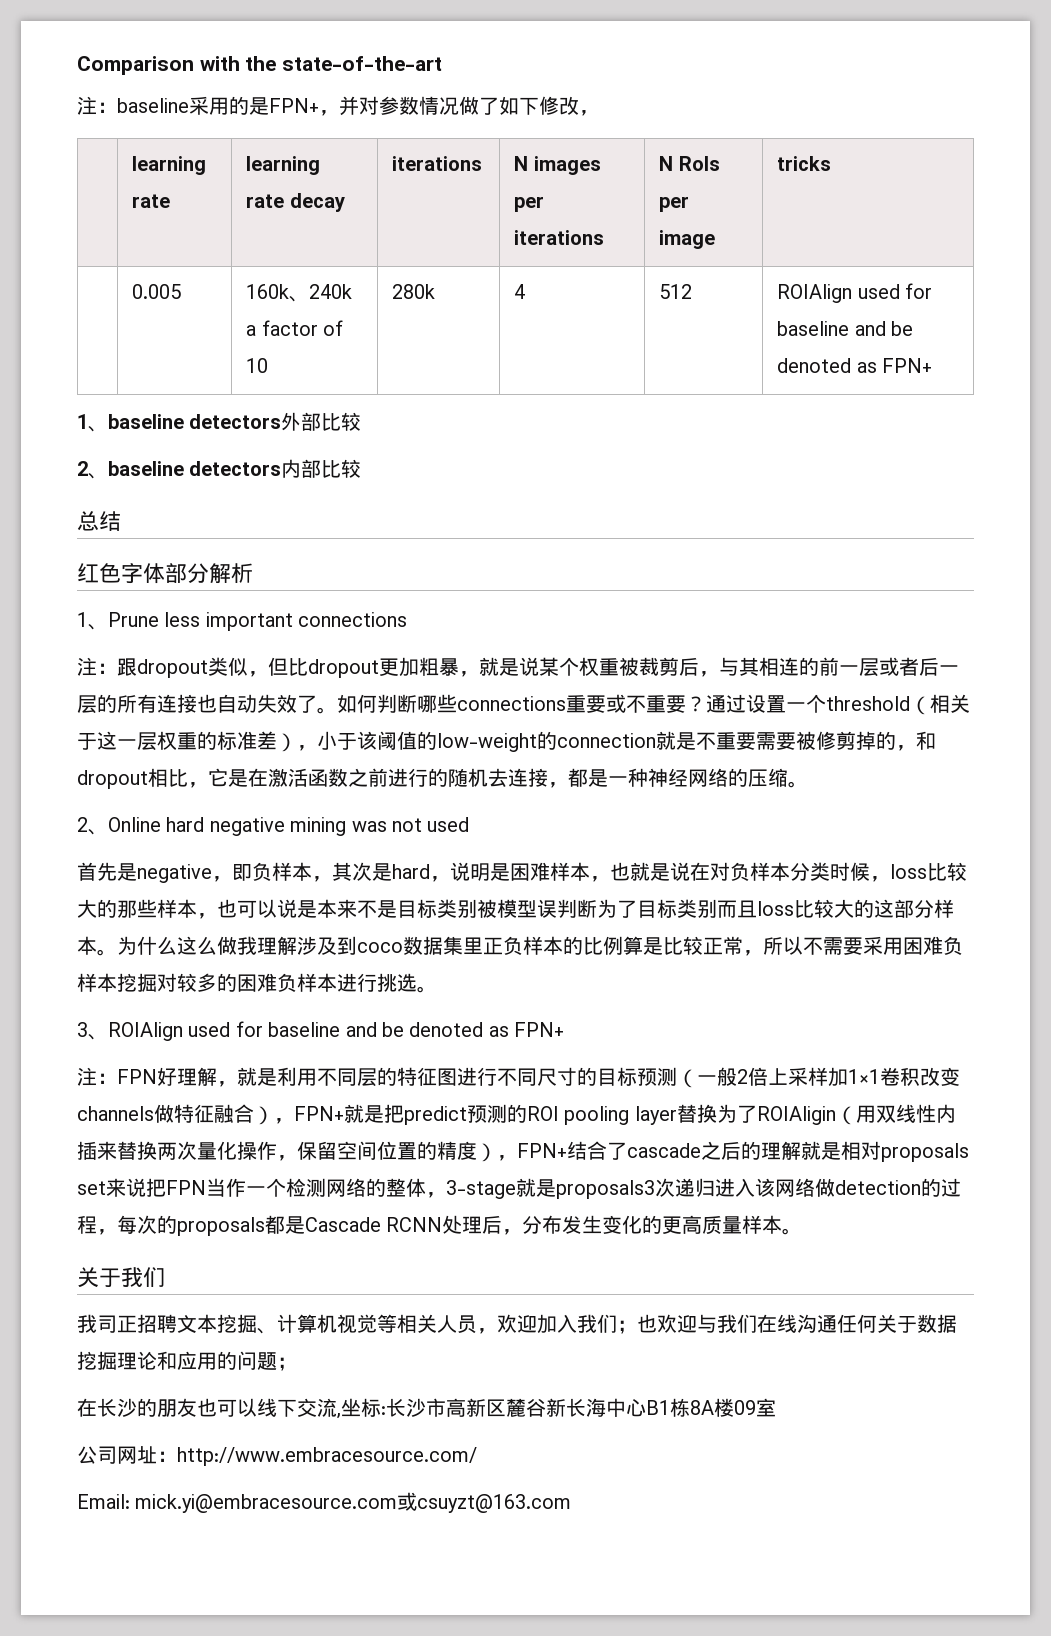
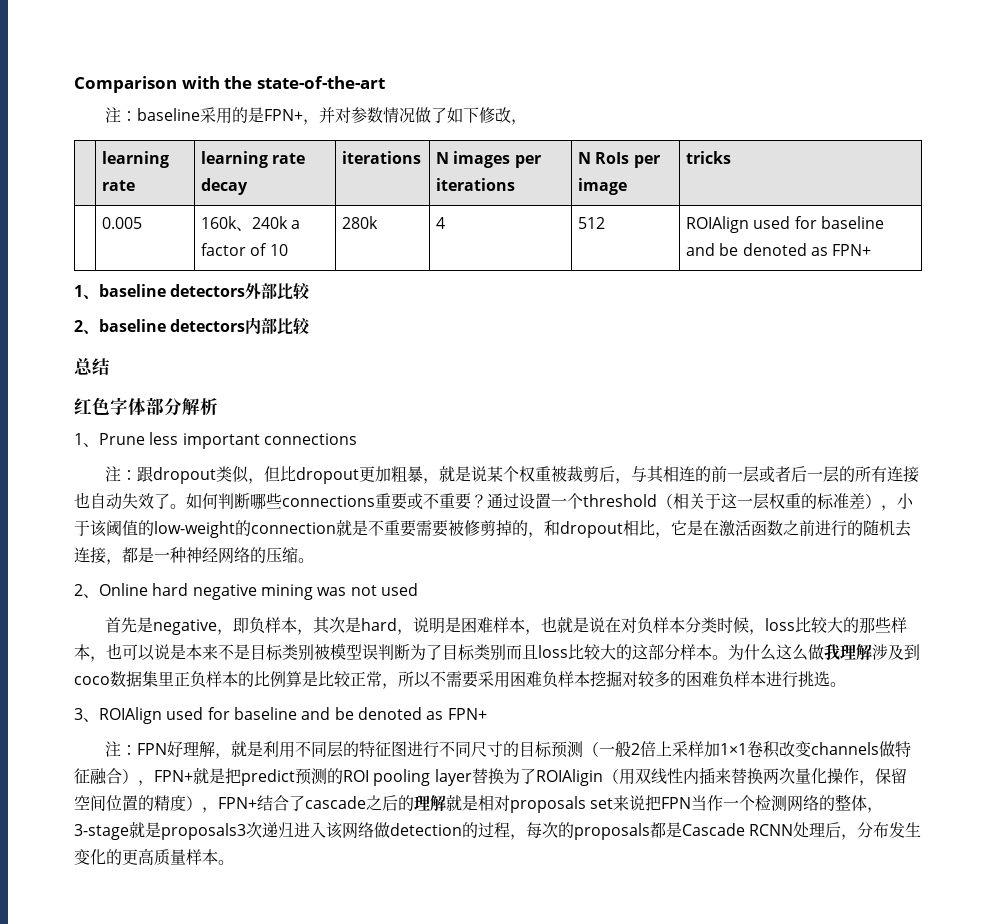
- 关于我们
- 我司正招聘文本挖掘、计算机视觉等相关人员，欢迎加入我们；也欢迎与我们在线沟通任何关于数据挖掘理论和应用的问题；
- 在长沙的朋友也可以线下交流,坐标:长沙市高新区麓谷新长海中心B1栋8A楼09室
- 公司网址：http://www.embracesource.com/
- Email: mick.yi@embracesource.com或csuyzt@163.com

